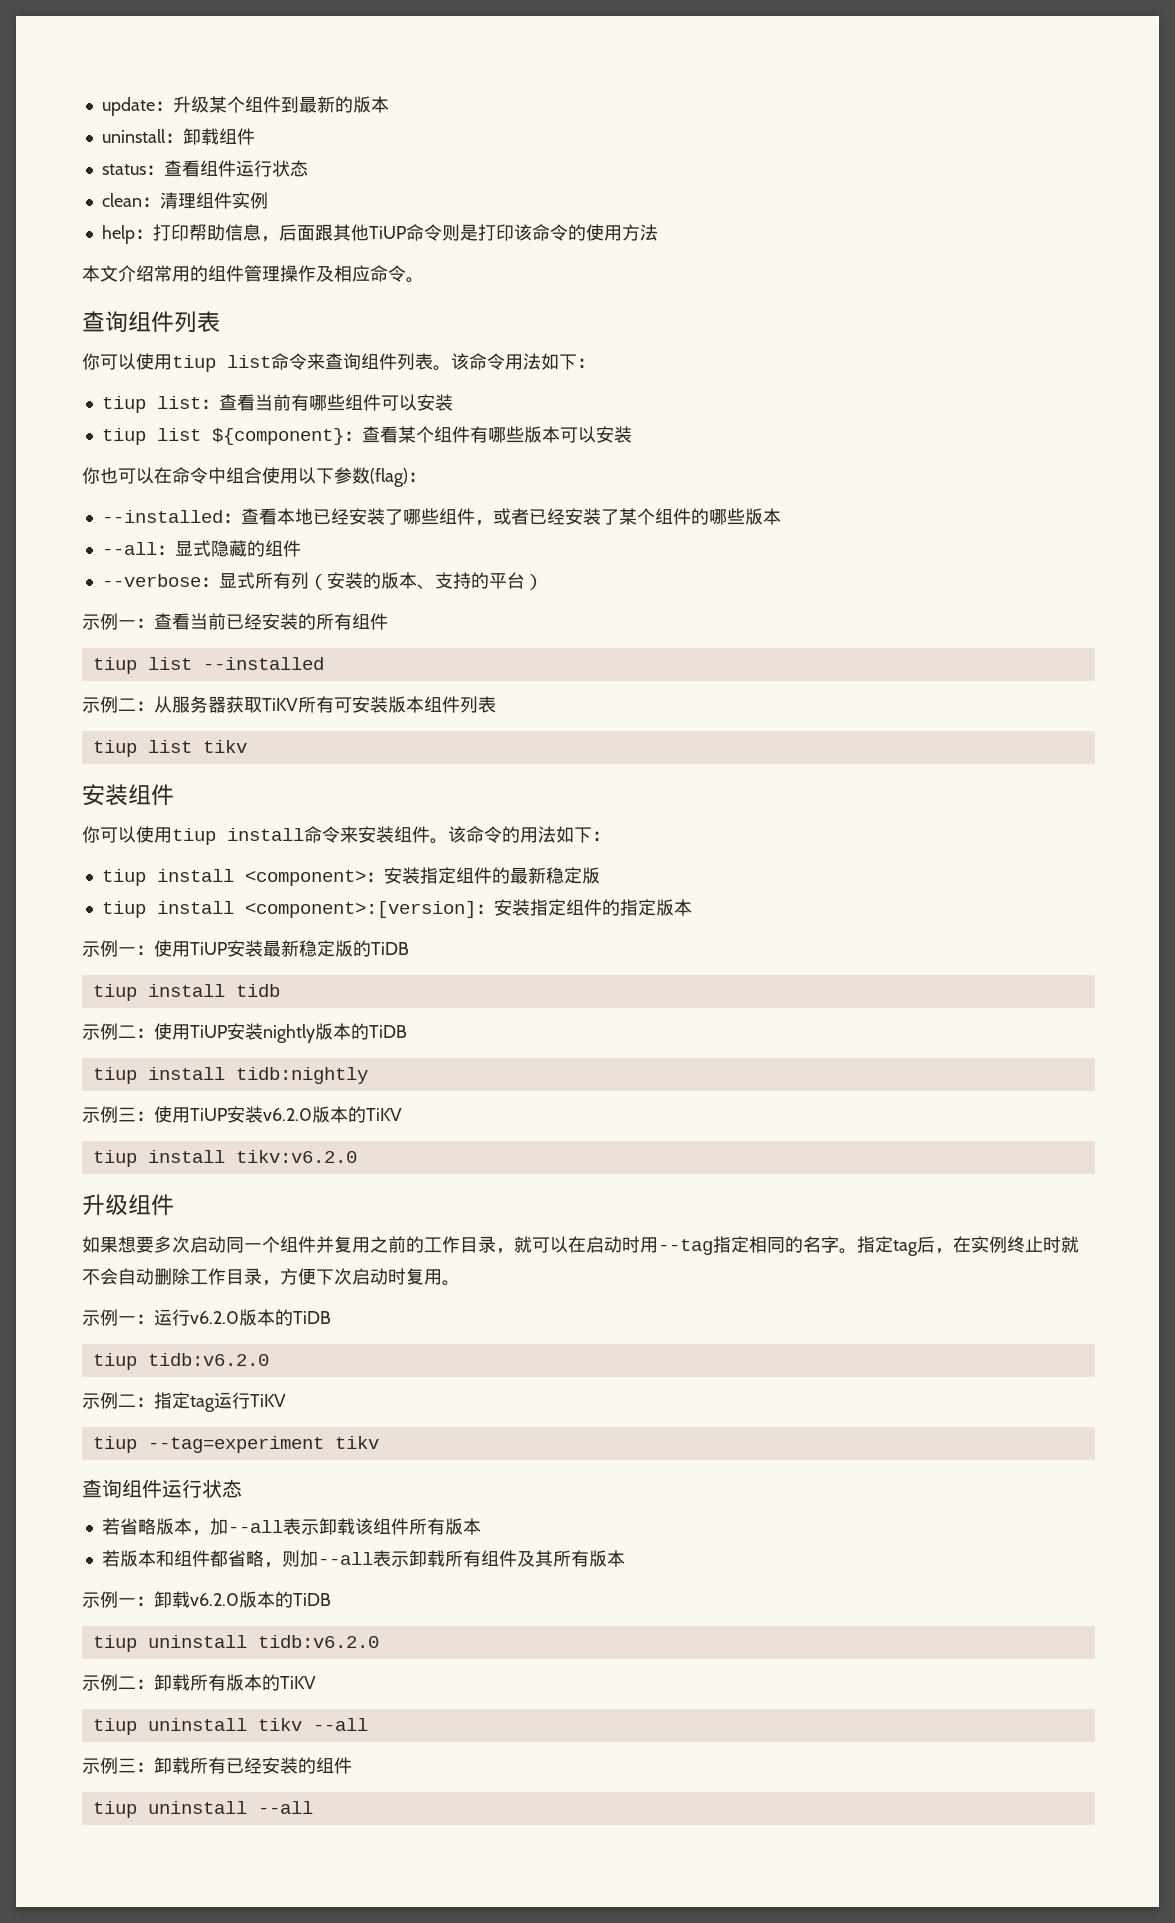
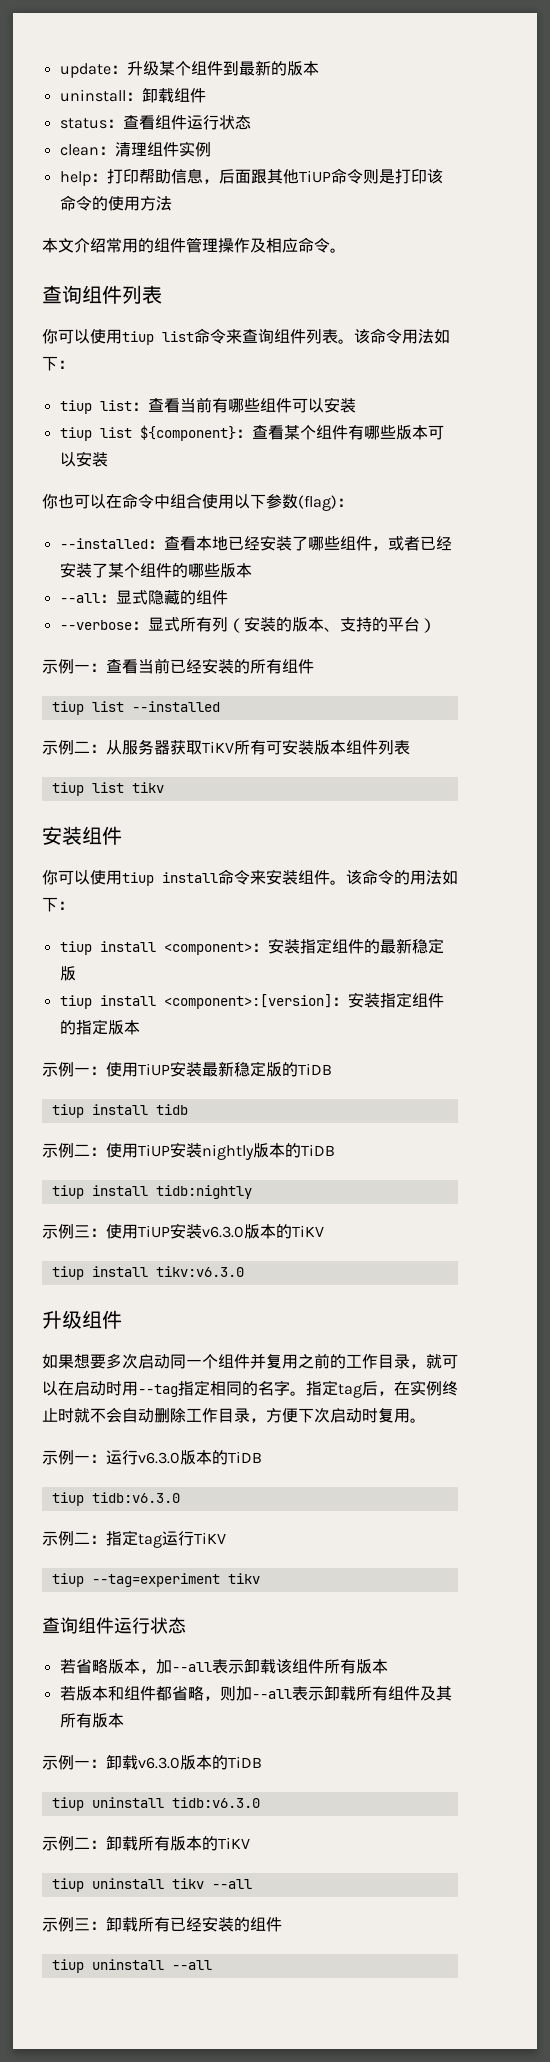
- 示例三：使用TiUP安装v6.2.0版本的TiKV
+ 示例三：使用TiUP安装v6.3.0版本的TiKV
- tiup install tikv:v6.2.0
+ tiup install tikv:v6.3.0
- 示例一：运行v6.2.0版本的TiDB
- tiup tidb:v6.2.0
+ 示例一：运行v6.3.0版本的TiDB
+ tiup tidb:v6.3.0
- 示例一：卸载v6.2.0版本的TiDB
+ 示例一：卸载v6.3.0版本的TiDB
- tiup uninstall tidb:v6.2.0
+ tiup uninstall tidb:v6.3.0

